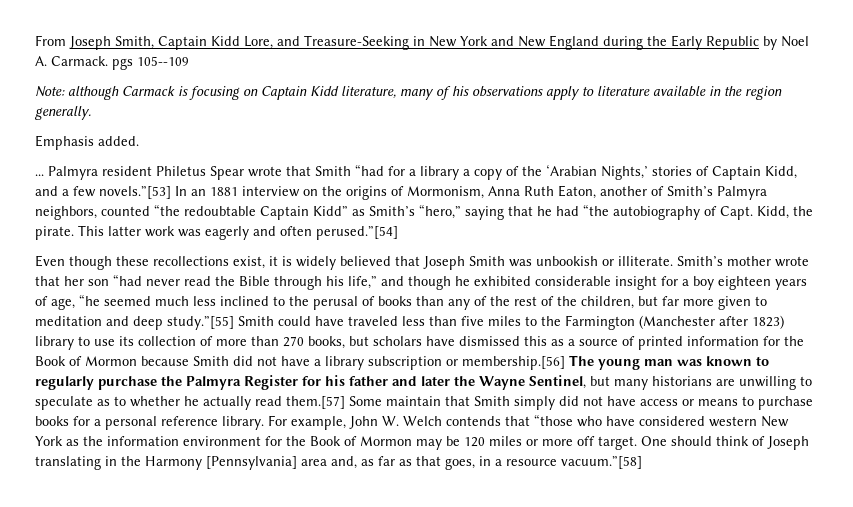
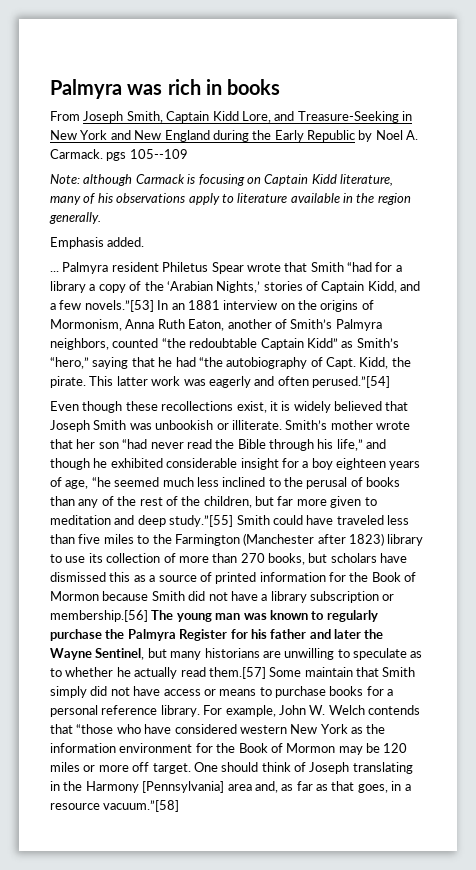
+ Palmyra was rich in books

